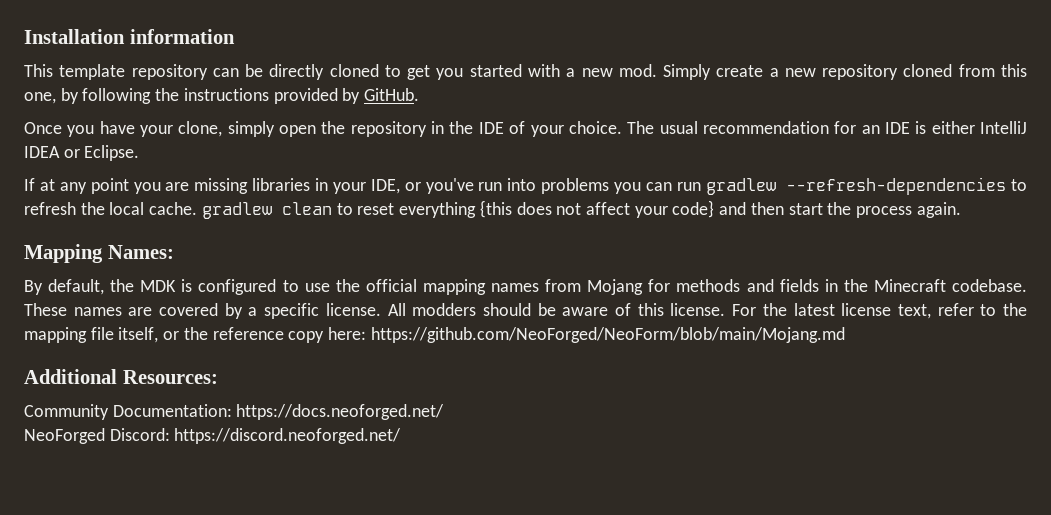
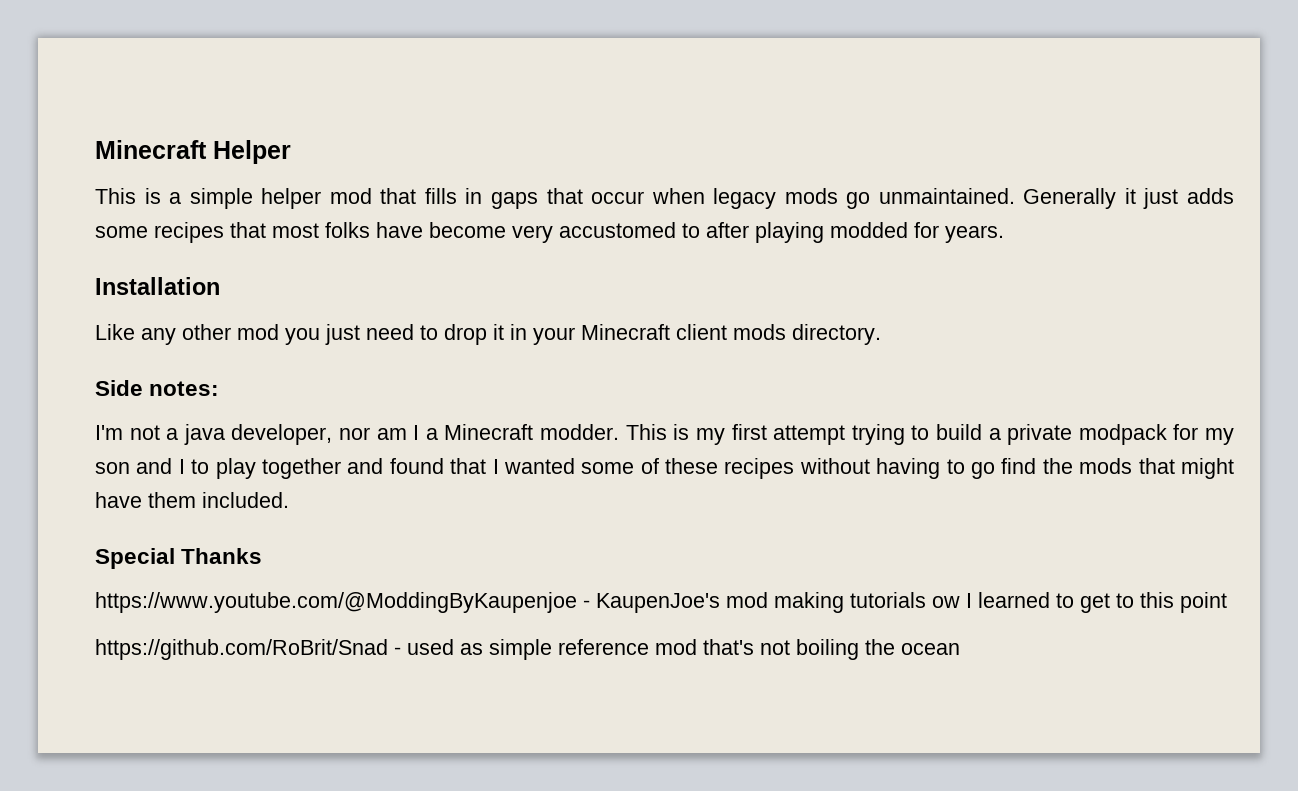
- Installation information
- This template repository can be directly cloned to get you started with a new mod. Simply create a new repository cloned from this one, by following the instructions provided by GitHub.
- Once you have your clone, simply open the repository in the IDE of your choice. The usual recommendation for an IDE is either IntelliJ IDEA or Eclipse.
- If at any point you are missing libraries in your IDE, or you've run into problems you can run gradlew --refresh-dependencies to refresh the local cache. gradlew clean to reset everything {this does not affect your code} and then start the process again.
- Mapping Names:
- By default, the MDK is configured to use the official mapping names from Mojang for methods and fields in the Minecraft codebase. These names are covered by a specific license. All modders should be aware of this license. For the latest license text, refer to the mapping file itself, or the reference copy here: https://github.com/NeoForged/NeoForm/blob/main/Mojang.md
- Additional Resources:
- Community Documentation: https://docs.neoforged.net/
- NeoForged Discord: https://discord.neoforged.net/
+ Minecraft Helper
+ This is a simple helper mod that fills in gaps that occur when legacy mods go unmaintained. Generally it just adds some recipes that most folks have become very accustomed to after playing modded for years.
+ Installation
+ Like any other mod you just need to drop it in your Minecraft client mods directory.
+ Side notes:
+ I'm not a java developer, nor am I a Minecraft modder. This is my first attempt trying to build a private modpack for my son and I to play together and found that I wanted some of these recipes without having to go find the mods that might have them included.
+ Special Thanks
+ https://www.youtube.com/@ModdingByKaupenjoe - KaupenJoe's mod making tutorials ow I learned to get to this point
+ https://github.com/RoBrit/Snad - used as simple reference mod that's not boiling the ocean

